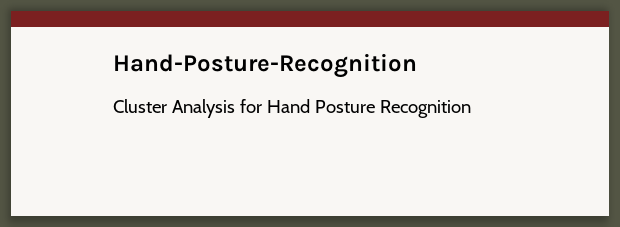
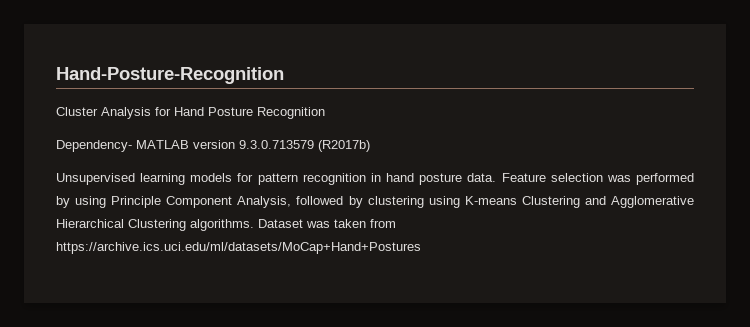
+ Dependency- MATLAB version 9.3.0.713579 (R2017b)
+ Unsupervised learning models for pattern recognition in hand posture data. Feature selection was performed by using Principle Component Analysis, followed by clustering using K-means Clustering and Agglomerative Hierarchical Clustering algorithms. Dataset was taken from https://archive.ics.uci.edu/ml/datasets/MoCap+Hand+Postures

